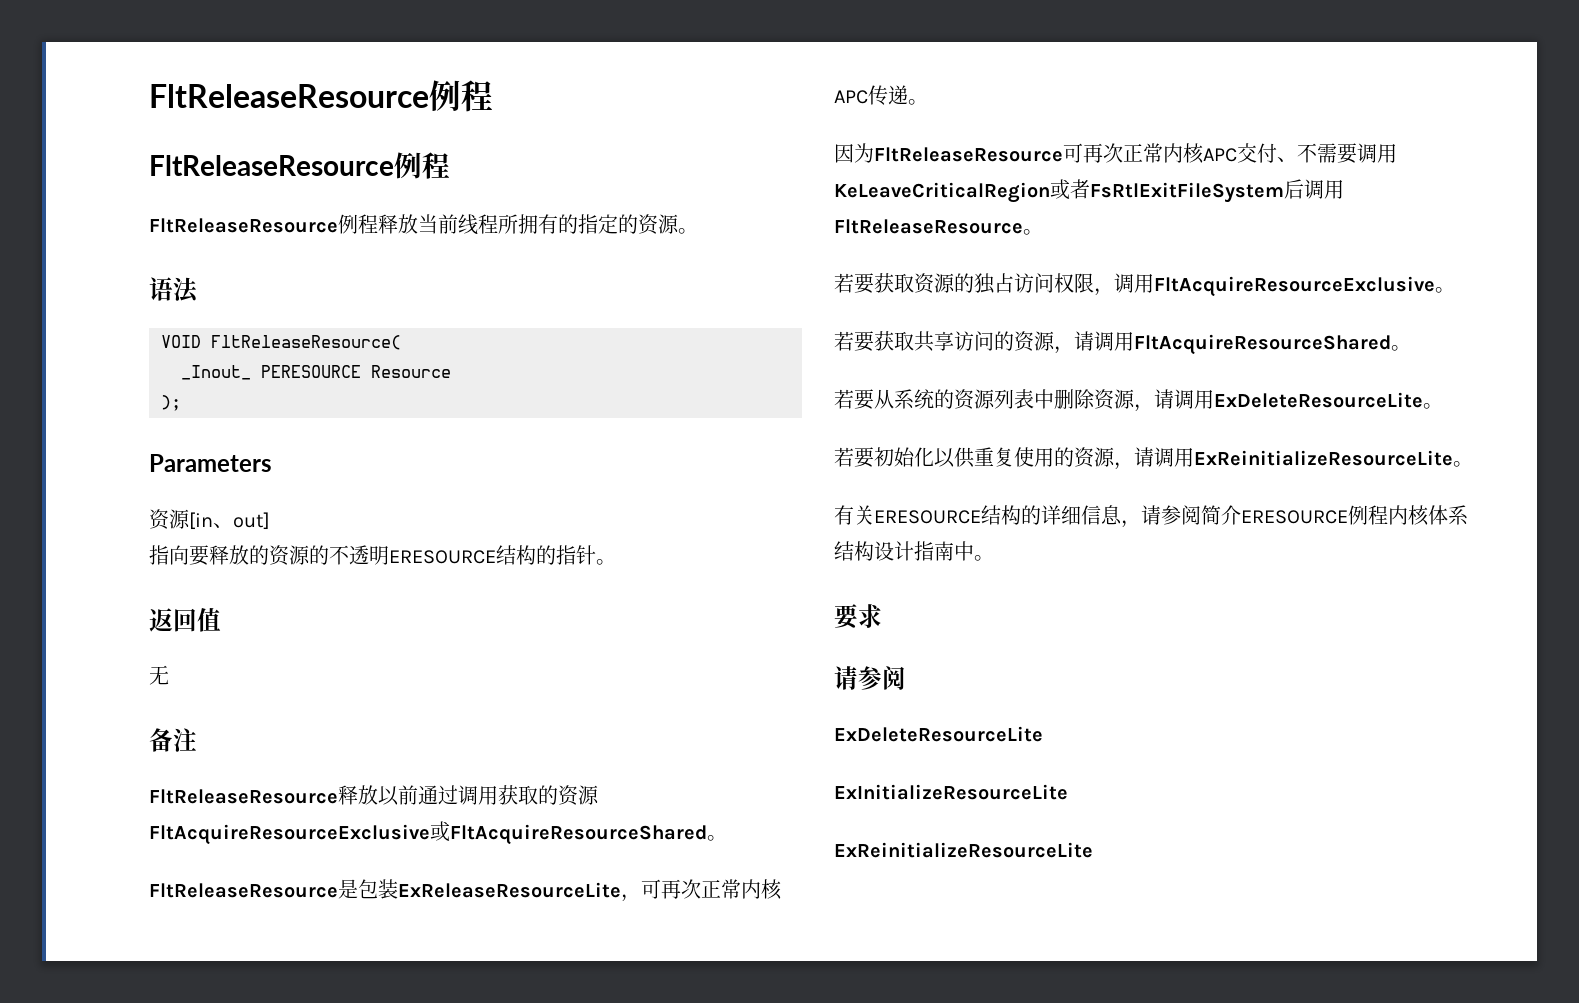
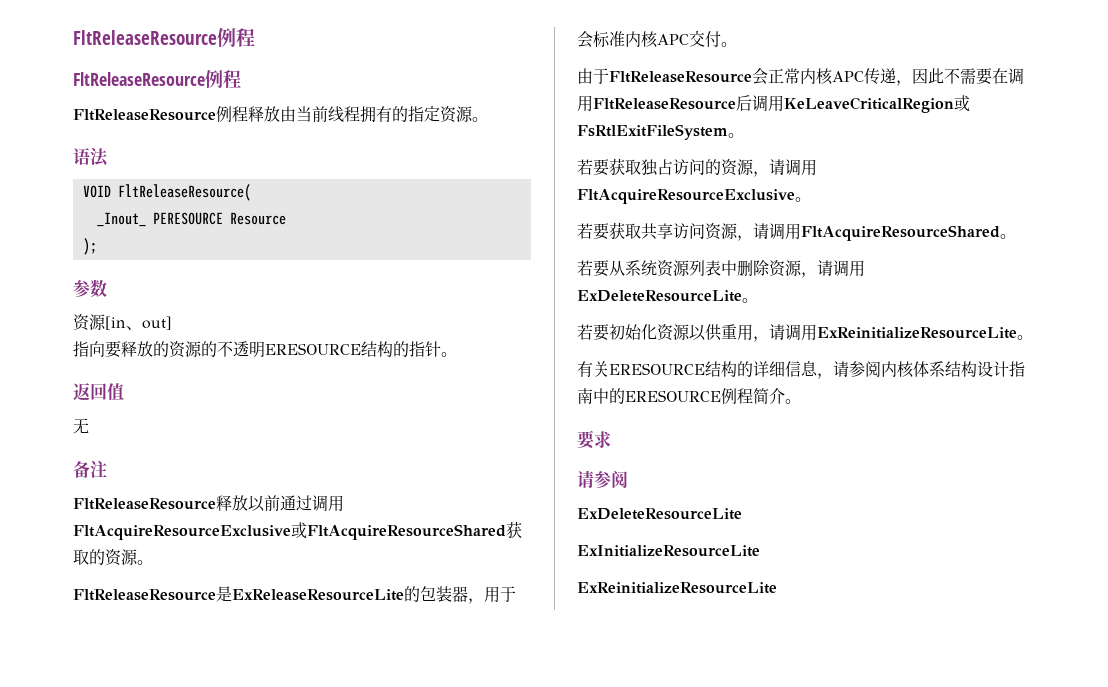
- FltReleaseResource例程释放当前线程所拥有的指定的资源。
+ FltReleaseResource例程释放由当前线程拥有的指定资源。
- Parameters
+ 参数
- FltReleaseResource释放以前通过调用获取的资源FltAcquireResourceExclusive或FltAcquireResourceShared。
- FltReleaseResource是包装ExReleaseResourceLite，可再次正常内核APC传递。
- 因为FltReleaseResource可再次正常内核APC交付、不需要调用KeLeaveCriticalRegion或者FsRtlExitFileSystem后调用FltReleaseResource。
- 若要获取资源的独占访问权限，调用FltAcquireResourceExclusive。
+ FltReleaseResource释放以前通过调用FltAcquireResourceExclusive或FltAcquireResourceShared获取的资源。
+ FltReleaseResource是ExReleaseResourceLite的包装器，用于会标准内核APC交付。
+ 由于FltReleaseResource会正常内核APC传递，因此不需要在调用FltReleaseResource后调用KeLeaveCriticalRegion或FsRtlExitFileSystem。
+ 若要获取独占访问的资源，请调用FltAcquireResourceExclusive。
- 若要获取共享访问的资源，请调用FltAcquireResourceShared。
+ 若要获取共享访问资源，请调用FltAcquireResourceShared。
- 若要从系统的资源列表中删除资源，请调用ExDeleteResourceLite。
+ 若要从系统资源列表中删除资源，请调用ExDeleteResourceLite。
- 若要初始化以供重复使用的资源，请调用ExReinitializeResourceLite。
+ 若要初始化资源以供重用，请调用ExReinitializeResourceLite。
- 有关ERESOURCE结构的详细信息，请参阅简介ERESOURCE例程内核体系结构设计指南中。
+ 有关ERESOURCE结构的详细信息，请参阅内核体系结构设计指南中的ERESOURCE例程简介。

